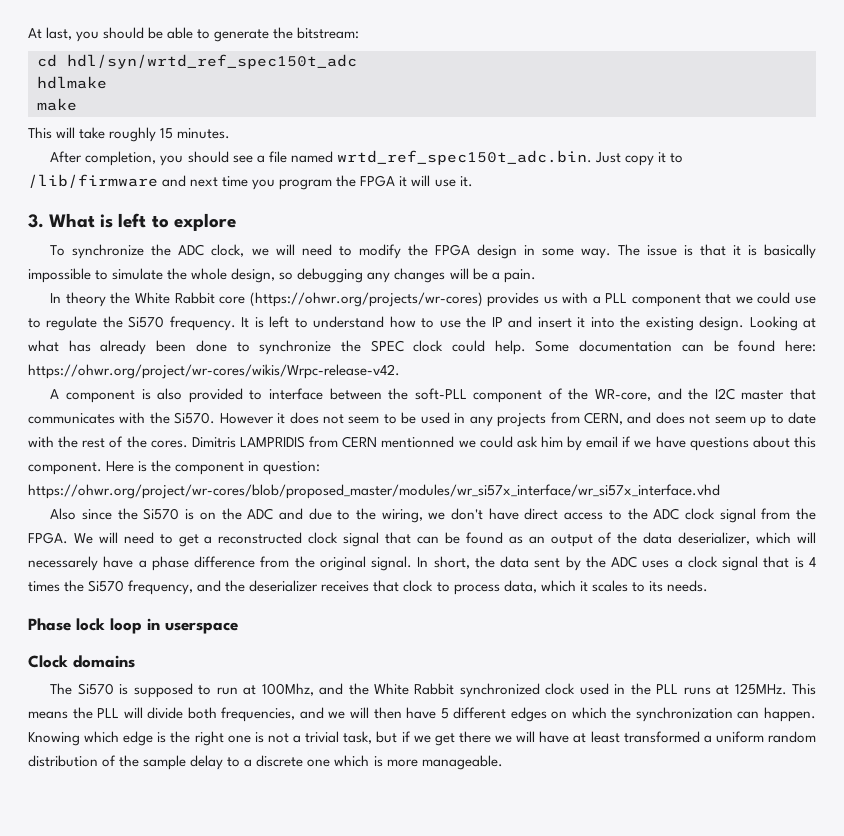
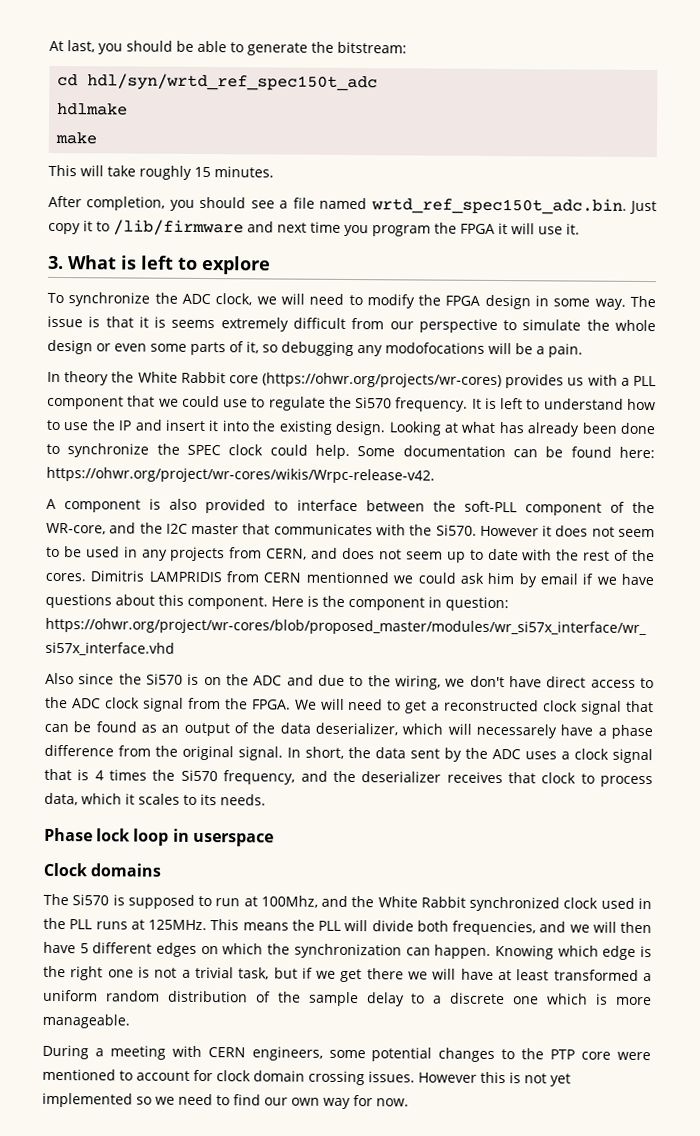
- The issue is that it is basically impossible to simulate the whole design, so debugging any changes will be a pain.
+ The issue is that it is seems extremely difficult from our perspective to simulate the whole design or even some parts of it, so debugging any modofocations will be a pain.
+ During a meeting with CERN engineers, some potential changes to the PTP core were mentioned to account for clock domain crossing issues. However this is not yet implemented so we need to find our own way for now.

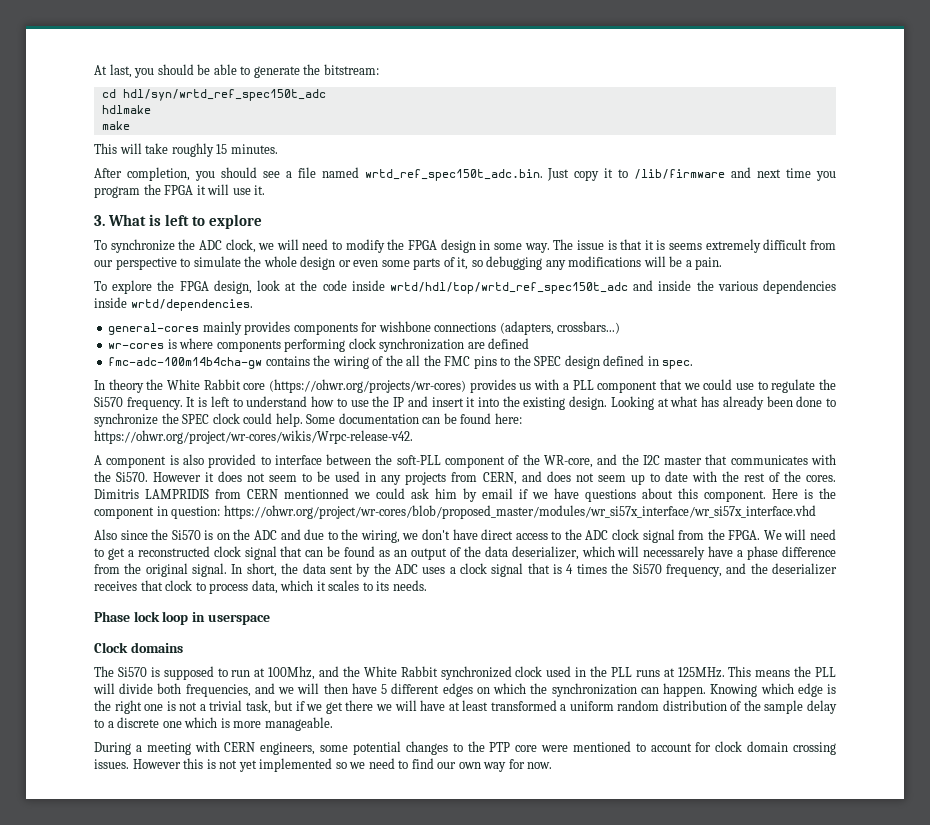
- The issue is that it is seems extremely difficult from our perspective to simulate the whole design or even some parts of it, so debugging any modofocations will be a pain.
+ The issue is that it is seems extremely difficult from our perspective to simulate the whole design or even some parts of it, so debugging any modifications will be a pain.
+ To explore the FPGA design, look at the code inside wrtd/hdl/top/wrtd_ref_spec150t_adc and inside the various dependencies inside wrtd/dependencies.
+ general-cores mainly provides components for wishbone connections (adapters, crossbars...)
+ wr-cores is where components performing clock synchronization are defined
+ fmc-adc-100m14b4cha-gw contains the wiring of the all the FMC pins to the SPEC design defined in spec.

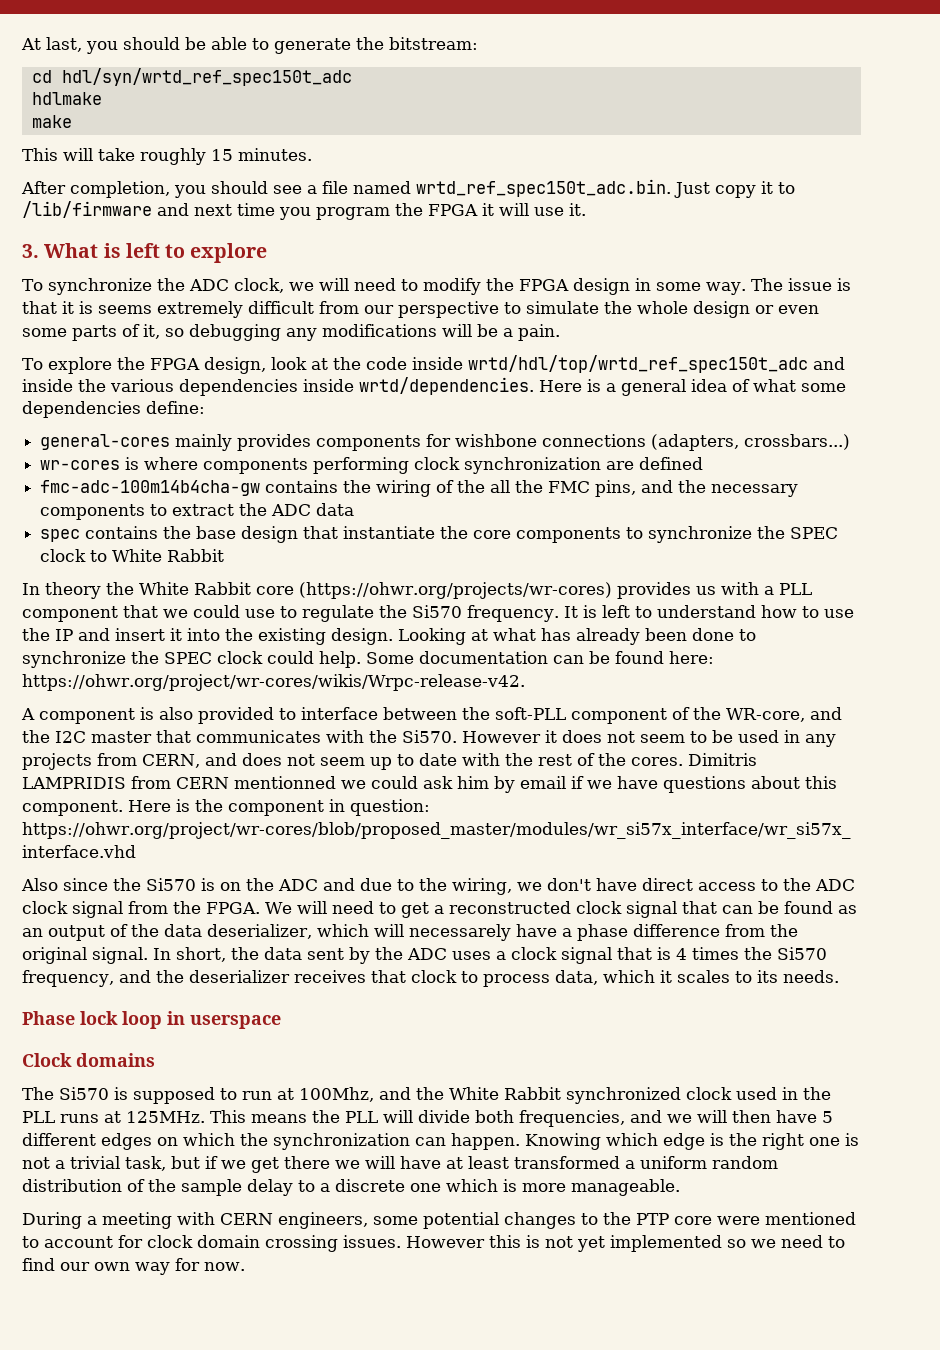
+ Here is a general idea of what some dependencies define:
- fmc-adc-100m14b4cha-gw contains the wiring of the all the FMC pins to the SPEC design defined in spec.
+ fmc-adc-100m14b4cha-gw contains the wiring of the all the FMC pins, and the necessary components to extract the ADC data
+ spec contains the base design that instantiate the core components to synchronize the SPEC clock to White Rabbit

